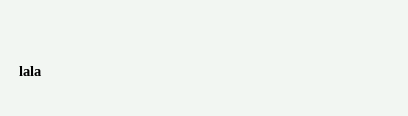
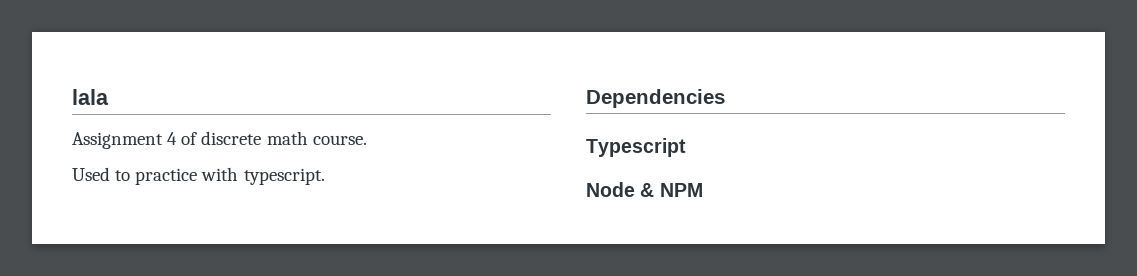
+ Assignment 4 of discrete math course.
+ Used to practice with typescript.
+ Dependencies
+ Typescript
+ Node & NPM

